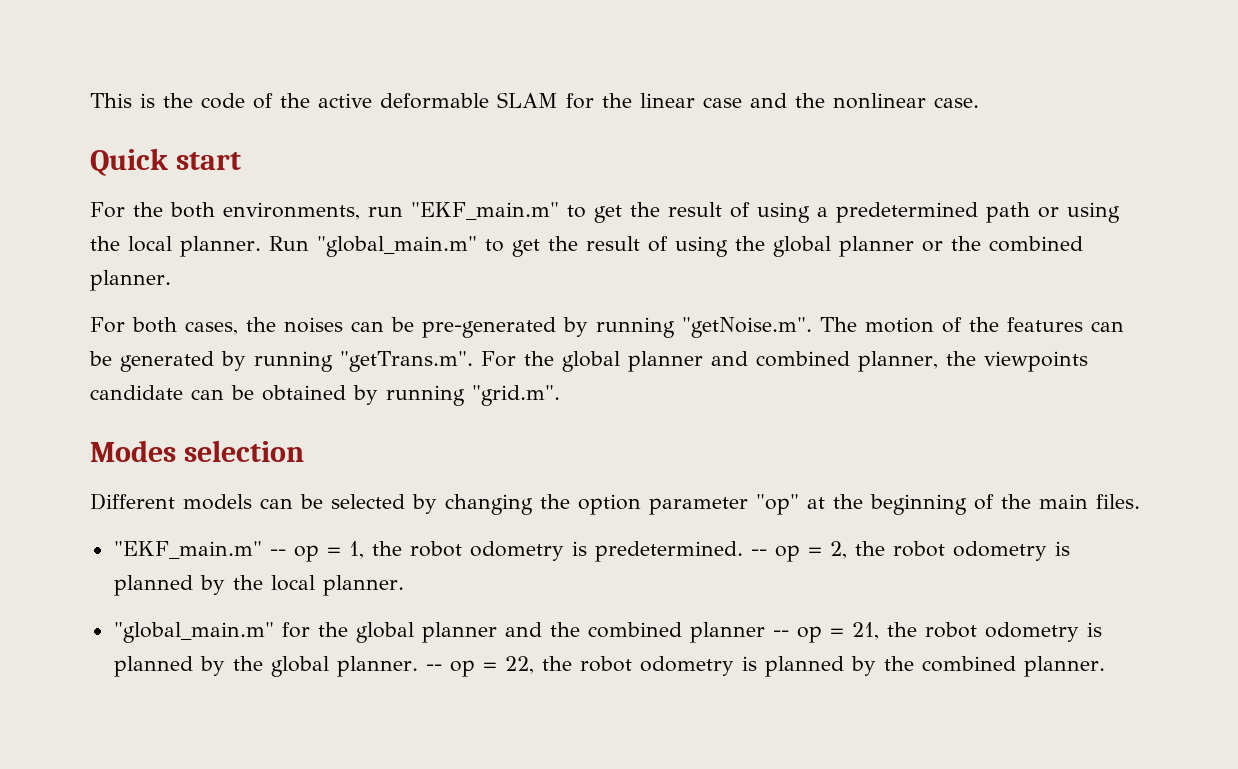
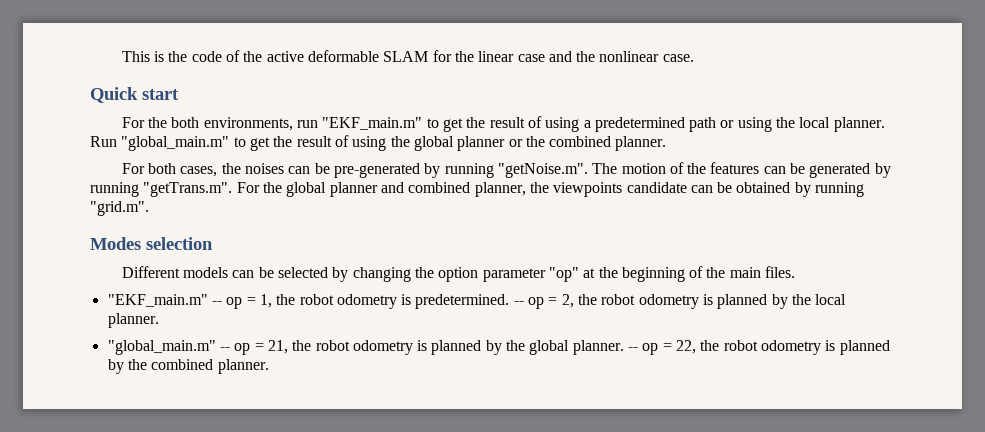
- "global_main.m" for the global planner and the combined planner -- op = 21, the robot odometry is planned by the global planner.
+ "global_main.m" -- op = 21, the robot odometry is planned by the global planner.

